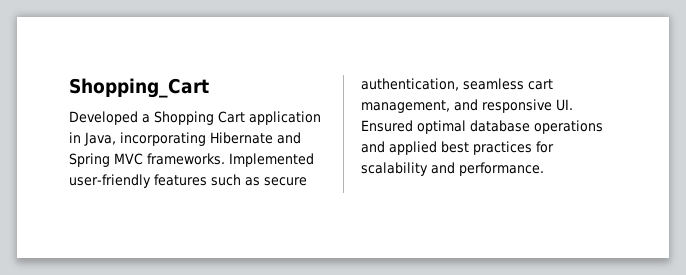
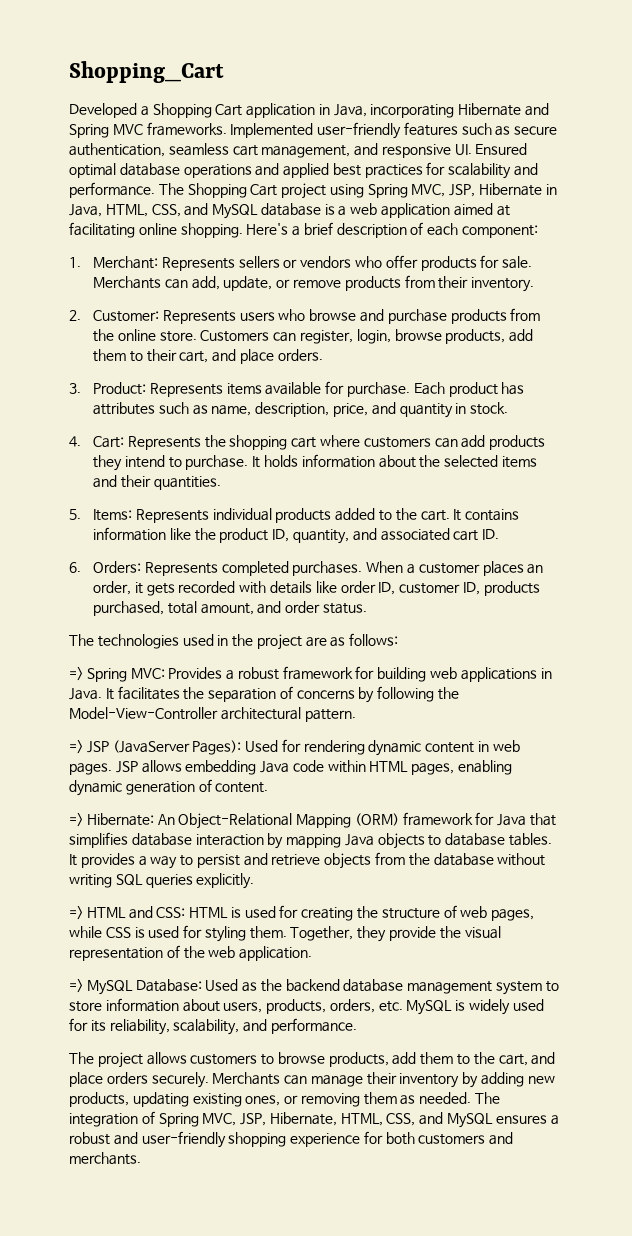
+ The Shopping Cart project using Spring MVC, JSP, Hibernate in Java, HTML, CSS, and MySQL database is a web application aimed at facilitating online shopping. Here's a brief description of each component:
+ 1. Merchant: Represents sellers or vendors who offer products for sale. Merchants can add, update, or remove products from their inventory.
+ 2. Customer: Represents users who browse and purchase products from the online store. Customers can register, login, browse products, add them to their cart, and place orders.
+ 3. Product: Represents items available for purchase. Each product has attributes such as name, description, price, and quantity in stock.
+ 4. Cart: Represents the shopping cart where customers can add products they intend to purchase. It holds information about the selected items and their quantities.
+ 5. Items: Represents individual products added to the cart. It contains information like the product ID, quantity, and associated cart ID.
+ 6. Orders: Represents completed purchases. When a customer places an order, it gets recorded with details like order ID, customer ID, products purchased, total amount, and order status.
+ The technologies used in the project are as follows:
+ => Spring MVC: Provides a robust framework for building web applications in Java. It facilitates the separation of concerns by following the Model-View-Controller architectural pattern.
+ => JSP (JavaServer Pages): Used for rendering dynamic content in web pages. JSP allows embedding Java code within HTML pages, enabling dynamic generation of content.
+ => Hibernate: An Object-Relational Mapping (ORM) framework for Java that simplifies database interaction by mapping Java objects to database tables. It provides a way to persist and retrieve objects from the database without writing SQL queries explicitly.
+ => HTML and CSS: HTML is used for creating the structure of web pages, while CSS is used for styling them. Together, they provide the visual representation of the web application.
+ => MySQL Database: Used as the backend database management system to store information about users, products, orders, etc. MySQL is widely used for its reliability, scalability, and performance.
+ The project allows customers to browse products, add them to the cart, and place orders securely. Merchants can manage their inventory by adding new products, updating existing ones, or removing them as needed. The integration of Spring MVC, JSP, Hibernate, HTML, CSS, and MySQL ensures a robust and user-friendly shopping experience for both customers and merchants.

